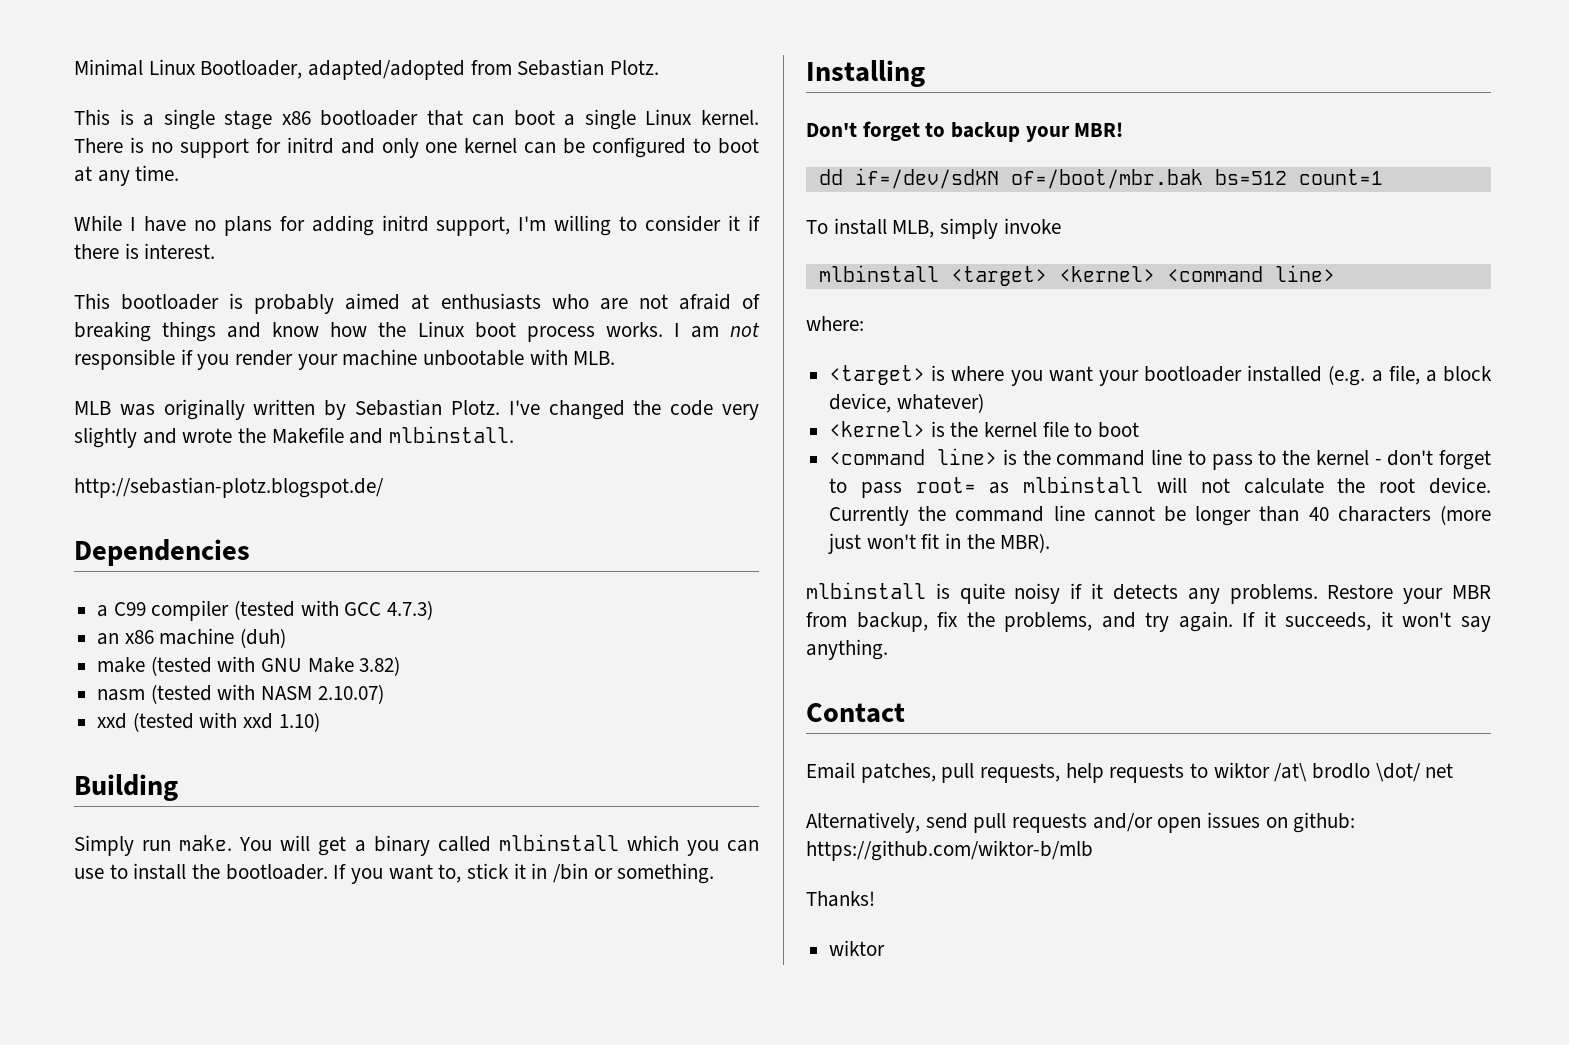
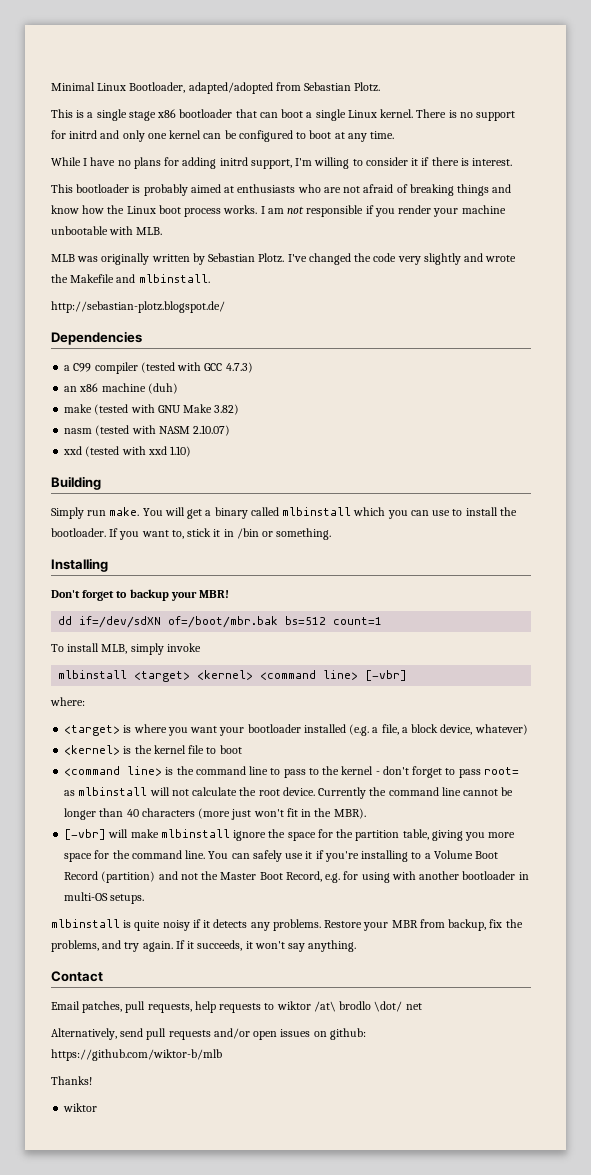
- mlbinstall <target> <kernel> <command line>
+ mlbinstall <target> <kernel> <command line> [-vbr]
+ [-vbr] will make mlbinstall ignore the space for the partition table, giving you more space for the command line. You can safely use it if you're installing to a Volume Boot Record (partition) and not the Master Boot Record, e.g. for using with another bootloader in multi-OS setups.

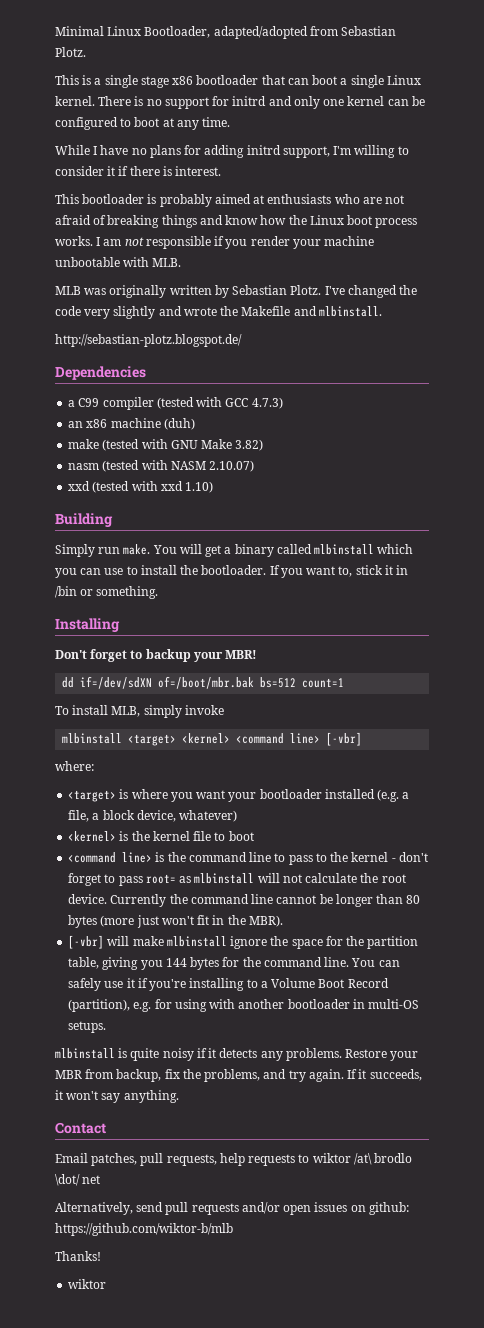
- Currently the command line cannot be longer than 40 characters (more just won't fit in the MBR).
+ Currently the command line cannot be longer than 80 bytes (more just won't fit in the MBR).
- [-vbr] will make mlbinstall ignore the space for the partition table, giving you more space for the command line.
+ [-vbr] will make mlbinstall ignore the space for the partition table, giving you 144 bytes for the command line.
- You can safely use it if you're installing to a Volume Boot Record (partition) and not the Master Boot Record, e.g. for using with another bootloader in multi-OS setups.
+ You can safely use it if you're installing to a Volume Boot Record (partition), e.g. for using with another bootloader in multi-OS setups.

